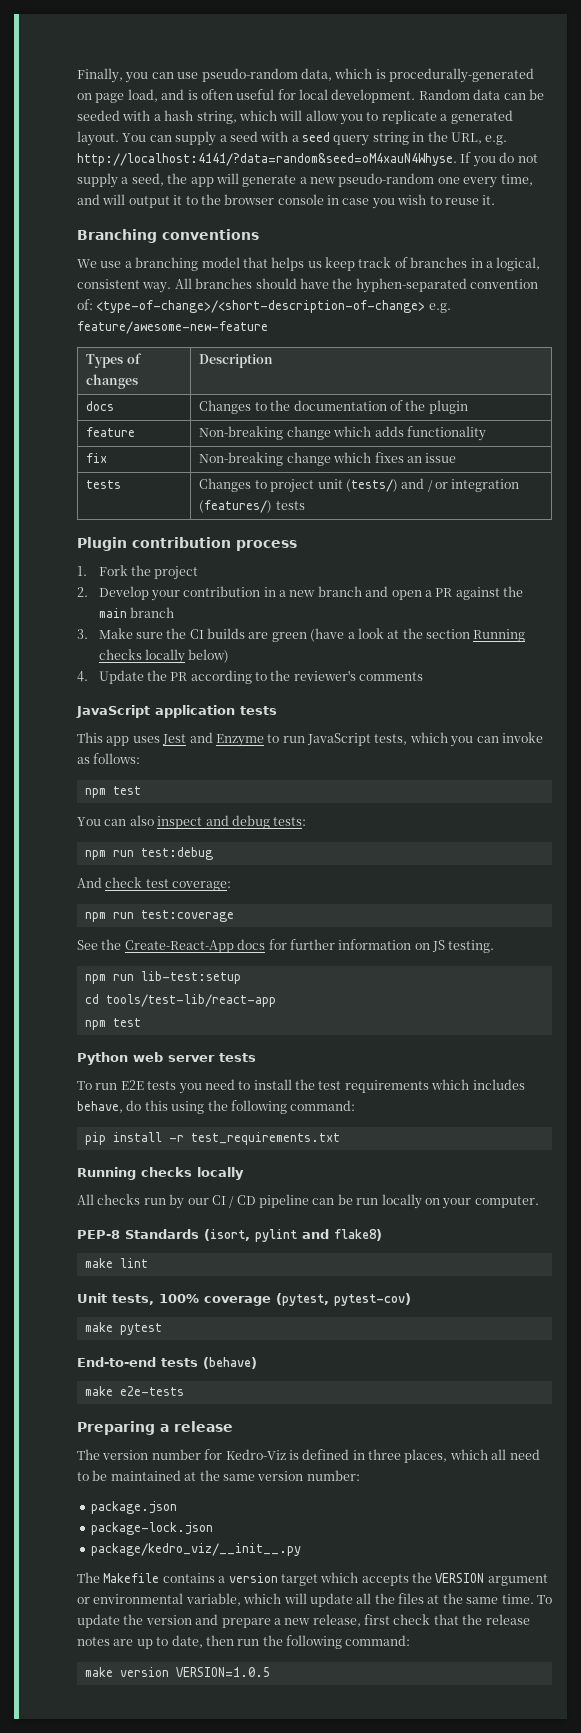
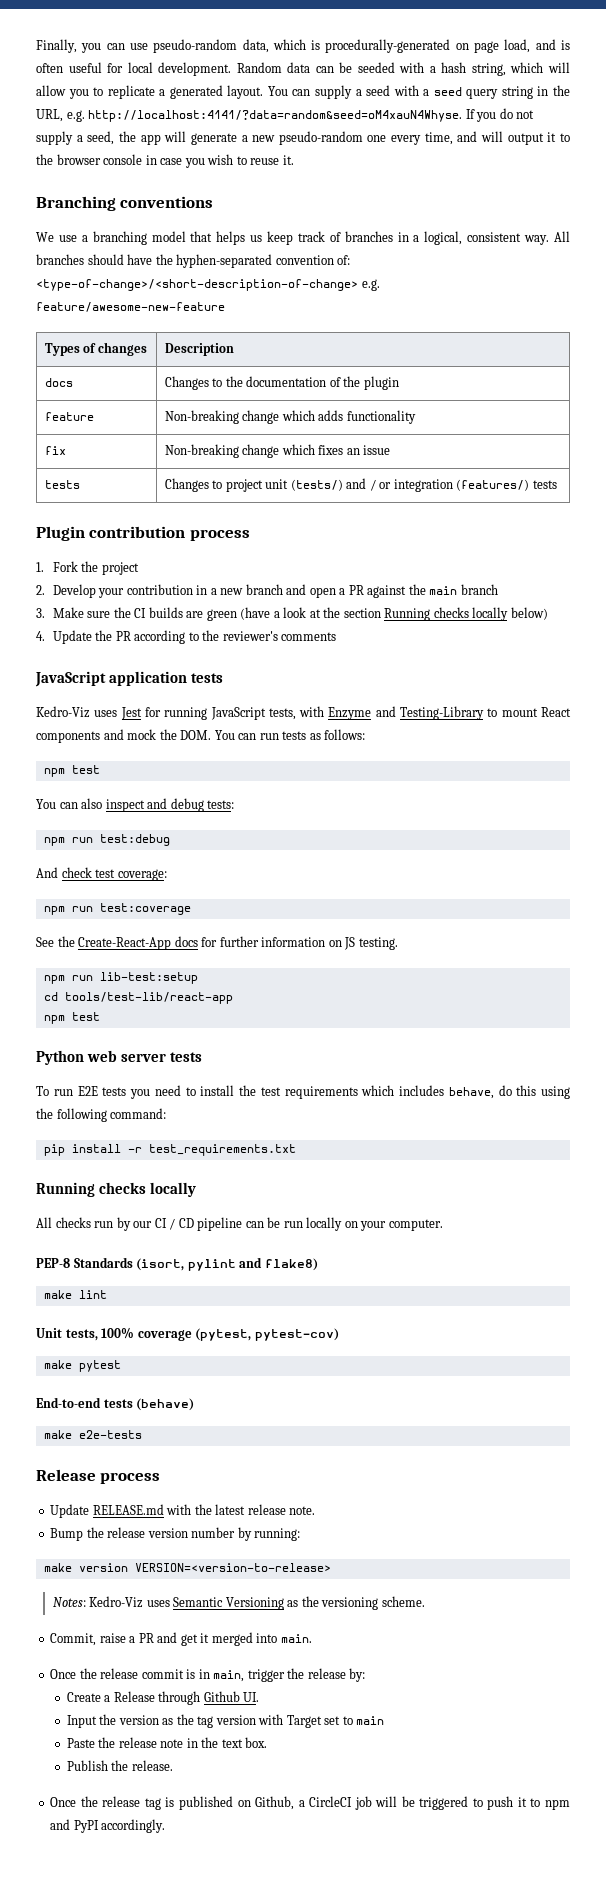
- This app uses Jest and Enzyme to run JavaScript tests, which you can invoke as follows:
+ Kedro-Viz uses Jest for running JavaScript tests, with Enzyme and Testing-Library to mount React components and mock the DOM. You can run tests as follows:
- Preparing a release
- The version number for Kedro-Viz is defined in three places, which all need to be maintained at the same version number:
- package.json
- package-lock.json
- package/kedro_viz/__init__.py
- The Makefile contains a version target which accepts the VERSION argument or environmental variable, which will update all the files at the same time. To update the version and prepare a new release, first check that the release notes are up to date, then run the following command:
- make version VERSION=1.0.5
+ Release process
+ Update RELEASE.md with the latest release note.
+ Bump the release version number by running:
+ make version VERSION=<version-to-release>
+ Notes: Kedro-Viz uses Semantic Versioning as the versioning scheme.
+ Commit, raise a PR and get it merged into main.
+ Once the release commit is in main, trigger the release by:
+ Create a Release through Github UI.
+ Input the version as the tag version with Target set to main
+ Paste the release note in the text box.
+ Publish the release.
+ Once the release tag is published on Github, a CircleCI job will be triggered to push it to npm and PyPI accordingly.

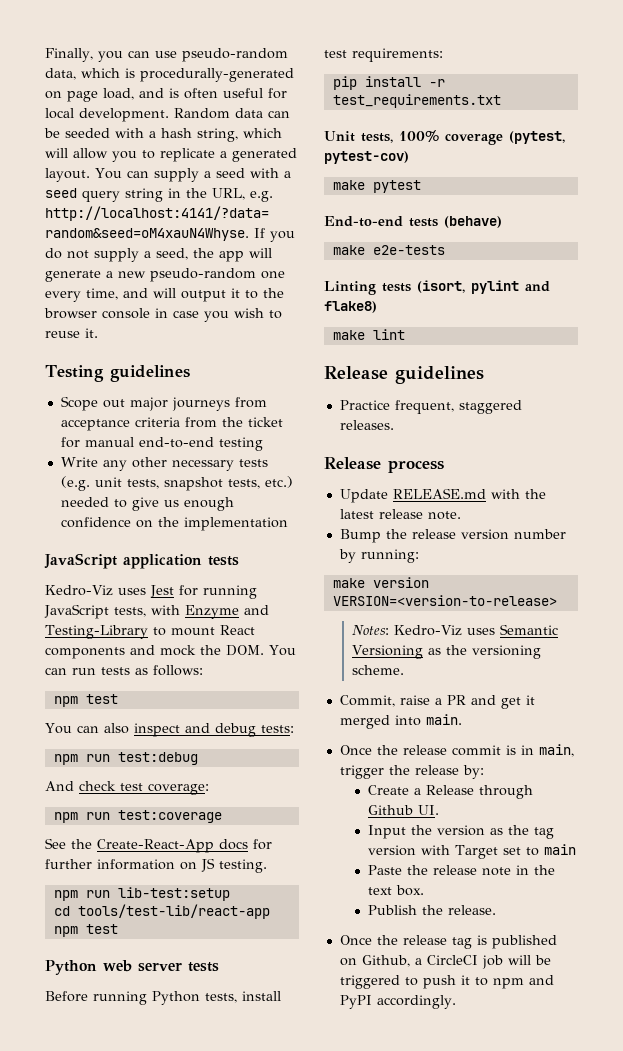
- Branching conventions
- We use a branching model that helps us keep track of branches in a logical, consistent way. All branches should have the hyphen-separated convention of: <type-of-change>/<short-description-of-change> e.g. feature/awesome-new-feature
- Types of changes | Description
- docs | Changes to the documentation of the plugin
- feature | Non-breaking change which adds functionality
- fix | Non-breaking change which fixes an issue
- tests | Changes to project unit (tests/) and / or integration (features/) tests
- Plugin contribution process
- 1. Fork the project
- 2. Develop your contribution in a new branch and open a PR against the main branch
- 3. Make sure the CI builds are green (have a look at the section Running checks locally below)
- 4. Update the PR according to the reviewer's comments
+ Testing guidelines
+ Scope out major journeys from acceptance criteria from the ticket for manual end-to-end testing
+ Write any other necessary tests (e.g. unit tests, snapshot tests, etc.) needed to give us enough confidence on the implementation
- To run E2E tests you need to install the test requirements which includes behave, do this using the following command:
+ Before running Python tests, install test requirements:
  pip install -r test_requirements.txt
- Running checks locally
- All checks run by our CI / CD pipeline can be run locally on your computer.
- PEP-8 Standards (isort, pylint and flake8)
- make lint
+ Linting tests (isort, pylint and flake8)
+ make lint
+ Release guidelines
+ Practice frequent, staggered releases.

